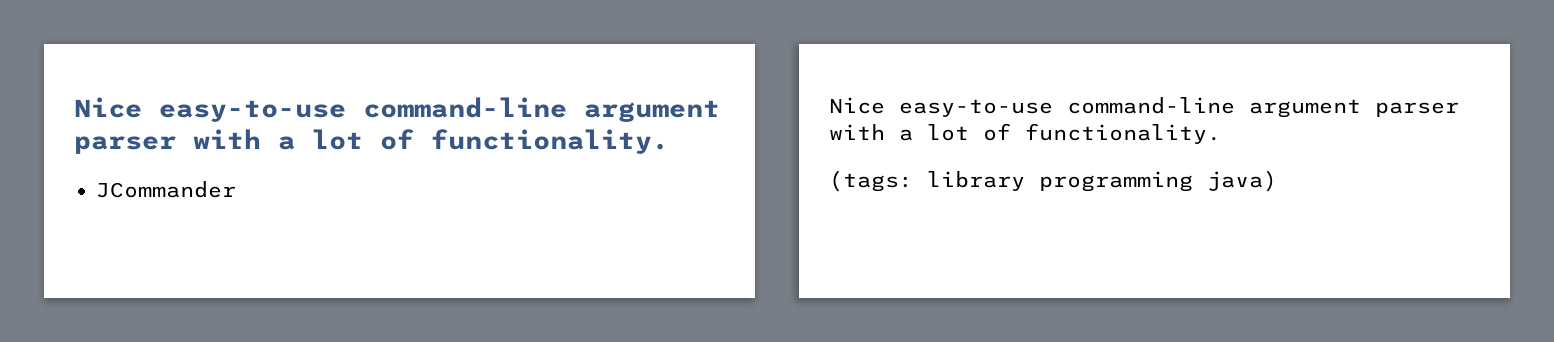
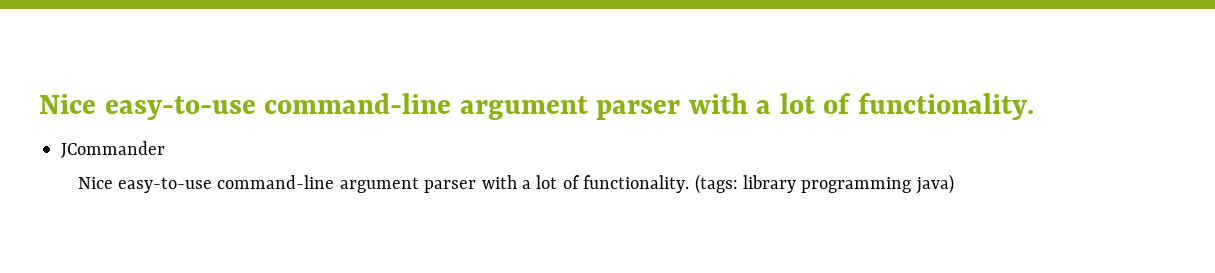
  JCommander
- Nice easy-to-use command-line argument parser with a lot of functionality.
- (tags: library programming java)
+ Nice easy-to-use command-line argument parser with a lot of functionality. (tags: library programming java)

